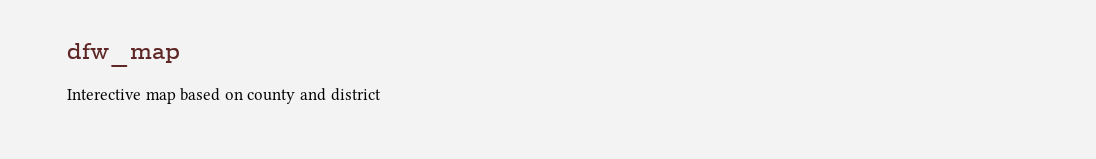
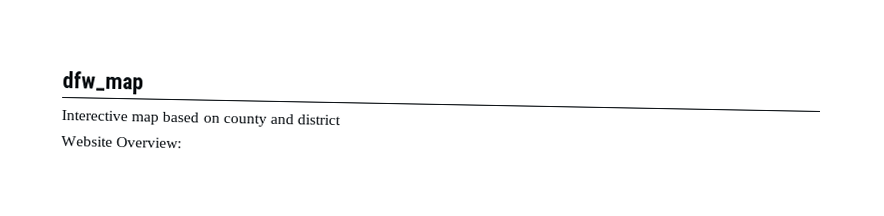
+ Website Overview:

